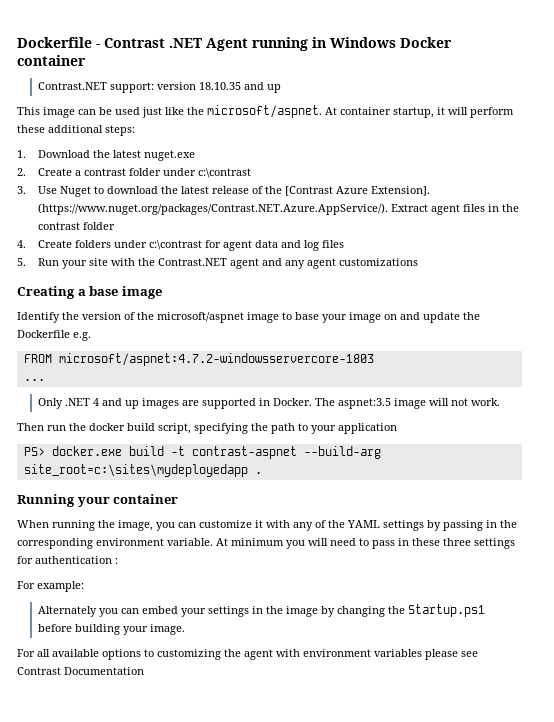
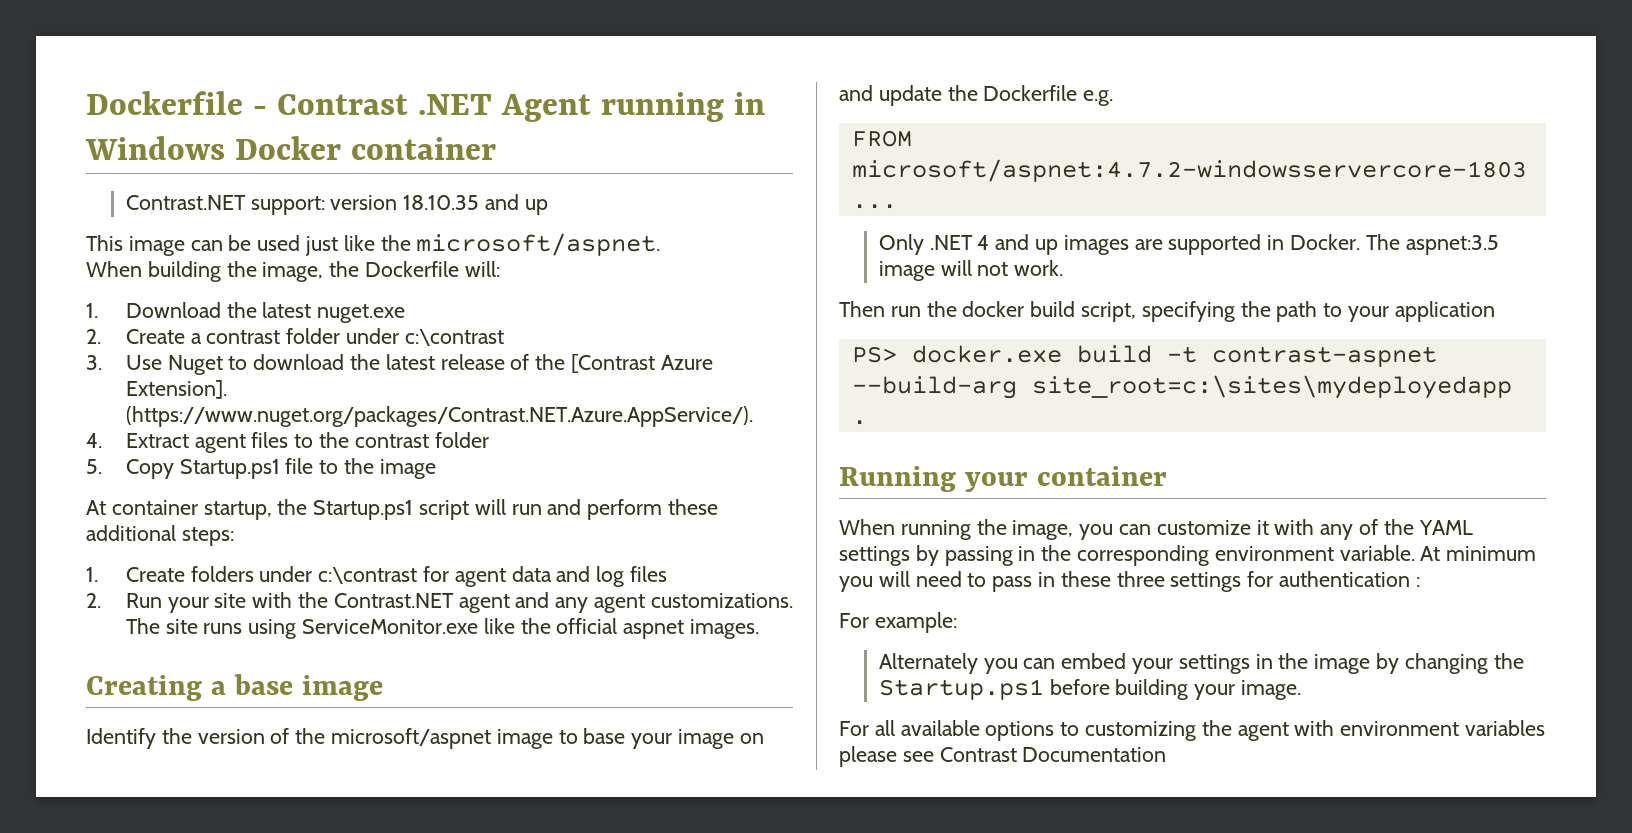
- This image can be used just like the microsoft/aspnet. At container startup, it will perform these additional steps:
+ This image can be used just like the microsoft/aspnet.
+ When building the image, the Dockerfile will:
- (https://www.nuget.org/packages/Contrast.NET.Azure.AppService/). Extract agent files in the contrast folder
+ (https://www.nuget.org/packages/Contrast.NET.Azure.AppService/).
+ 4. Extract agent files to the contrast folder
- 4. Create folders under c:\contrast for agent data and log files
+ 5. Copy Startup.ps1 file to the image
+ At container startup, the Startup.ps1 script will run and perform these additional steps:
+ 1. Create folders under c:\contrast for agent data and log files
- 5. Run your site with the Contrast.NET agent and any agent customizations
+ 2. Run your site with the Contrast.NET agent and any agent customizations. The site runs using ServiceMonitor.exe like the official aspnet images.

